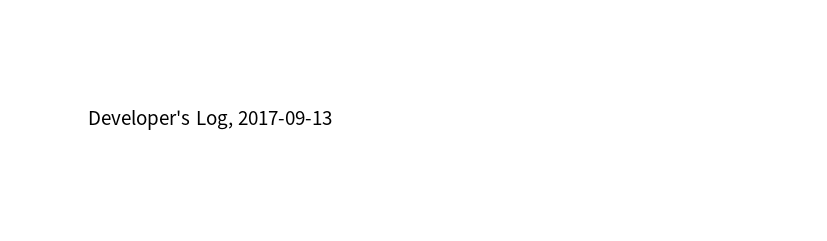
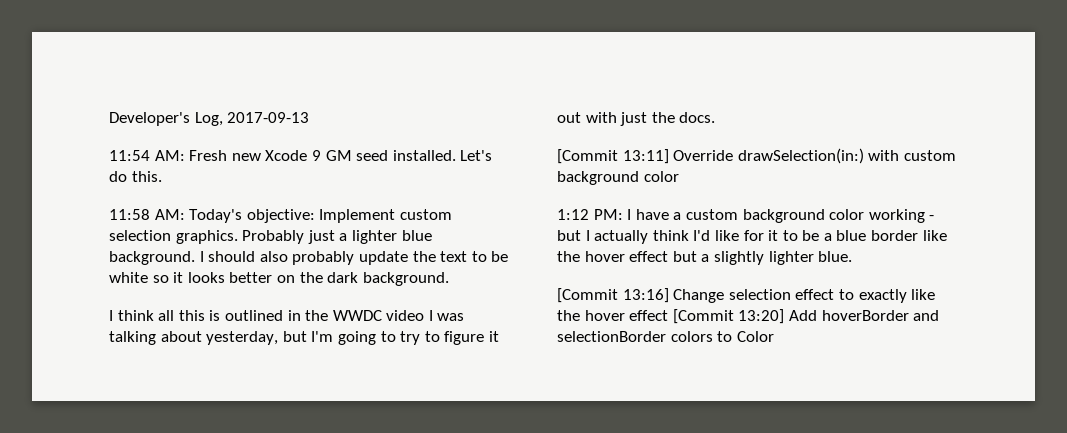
+ 11:54 AM: Fresh new Xcode 9 GM seed installed. Let's do this.
+ 11:58 AM: Today's objective: Implement custom selection graphics. Probably just a lighter blue background. I should also probably update the text to be white so it looks better on the dark background.
+ I think all this is outlined in the WWDC video I was talking about yesterday, but I'm going to try to figure it out with just the docs.
+ [Commit 13:11] Override drawSelection(in:) with custom background color
+ 1:12 PM: I have a custom background color working - but I actually think I'd like for it to be a blue border like the hover effect but a slightly lighter blue.
+ [Commit 13:16] Change selection effect to exactly like the hover effect [Commit 13:20] Add hoverBorder and selectionBorder colors to Color

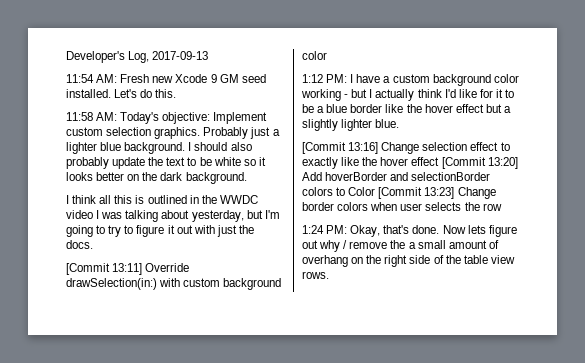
- [Commit 13:16] Change selection effect to exactly like the hover effect [Commit 13:20] Add hoverBorder and selectionBorder colors to Color
+ [Commit 13:16] Change selection effect to exactly like the hover effect [Commit 13:20] Add hoverBorder and selectionBorder colors to Color [Commit 13:23] Change border colors when user selects the row
+ 1:24 PM: Okay, that's done. Now lets figure out why / remove the a small amount of overhang on the right side of the table view rows.

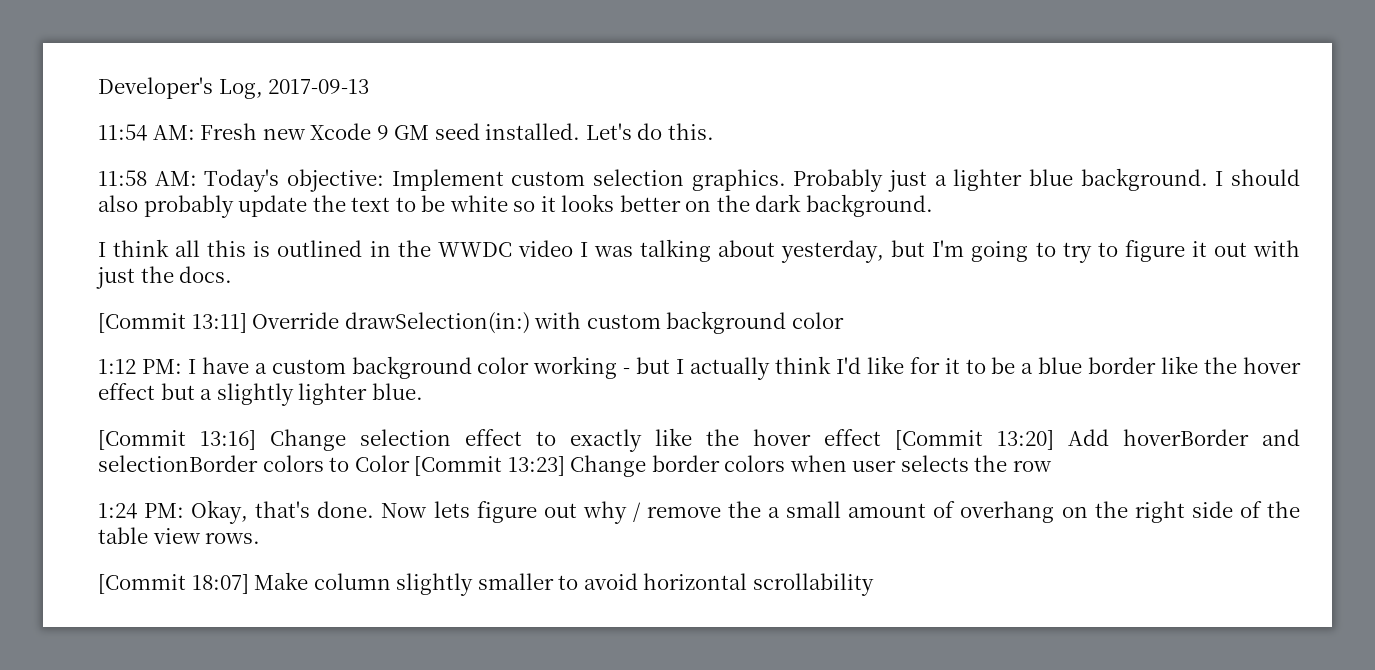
+ [Commit 18:07] Make column slightly smaller to avoid horizontal scrollability

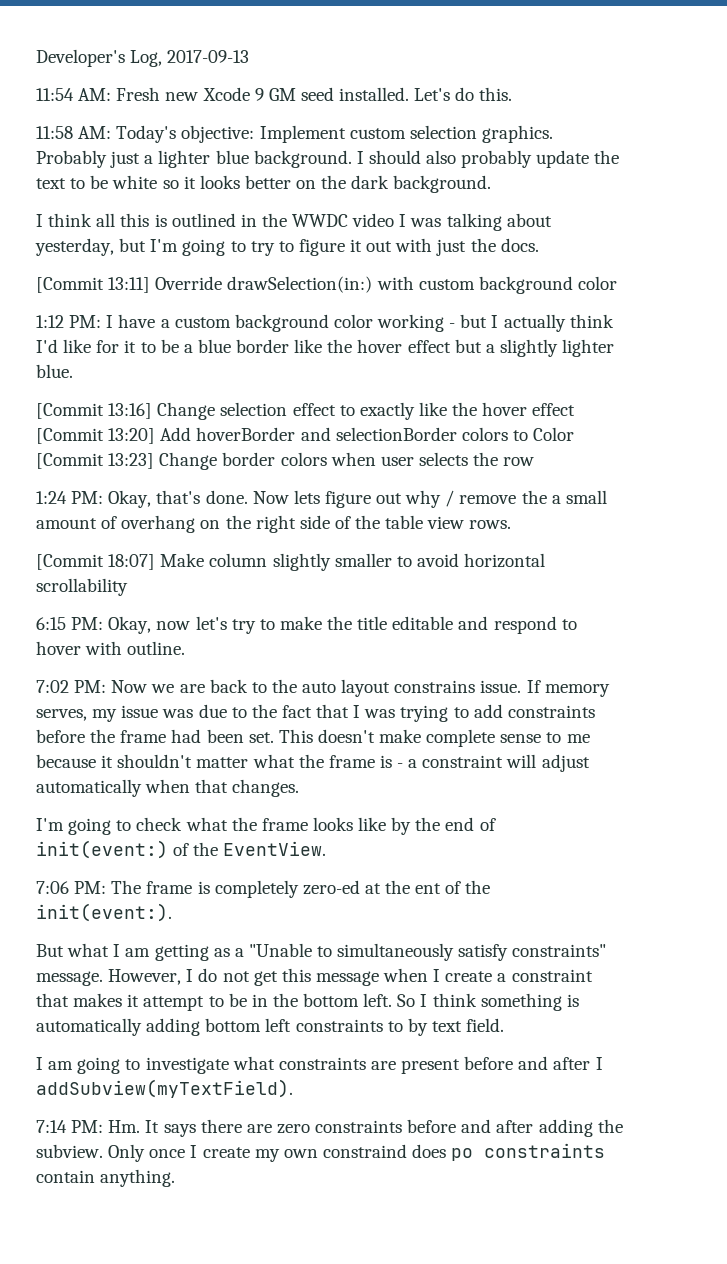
+ 6:15 PM: Okay, now let's try to make the title editable and respond to hover with outline.
+ 7:02 PM: Now we are back to the auto layout constrains issue. If memory serves, my issue was due to the fact that I was trying to add constraints before the frame had been set. This doesn't make complete sense to me because it shouldn't matter what the frame is - a constraint will adjust automatically when that changes.
+ I'm going to check what the frame looks like by the end of init(event:) of the EventView.
+ 7:06 PM: The frame is completely zero-ed at the ent of the init(event:).
+ But what I am getting as a "Unable to simultaneously satisfy constraints" message. However, I do not get this message when I create a constraint that makes it attempt to be in the bottom left. So I think something is automatically adding bottom left constraints to by text field.
+ I am going to investigate what constraints are present before and after I addSubview(myTextField).
+ 7:14 PM: Hm. It says there are zero constraints before and after adding the subview. Only once I create my own constraind does po constraints contain anything.

